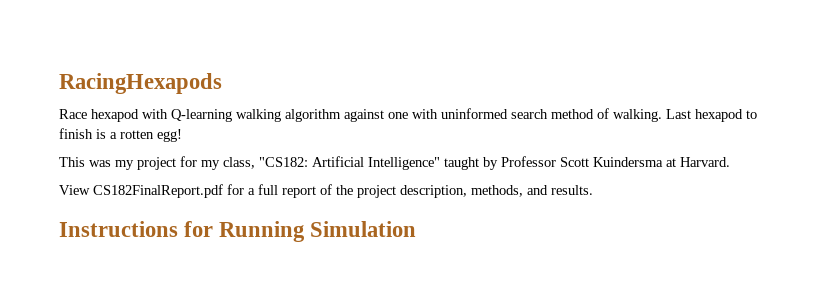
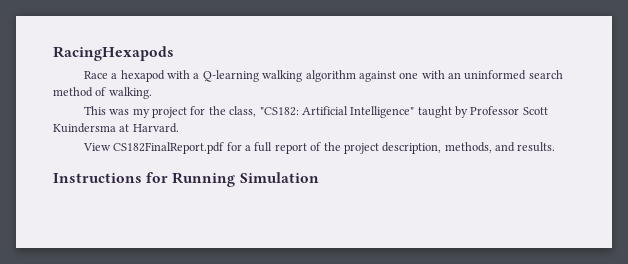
- Race hexapod with Q-learning walking algorithm against one with uninformed search method of walking. Last hexapod to finish is a rotten egg!
+ Race a hexapod with a Q-learning walking algorithm against one with an uninformed search method of walking.
- This was my project for my class, "CS182: Artificial Intelligence" taught by Professor Scott Kuindersma at Harvard.
+ This was my project for the class, "CS182: Artificial Intelligence" taught by Professor Scott Kuindersma at Harvard.

